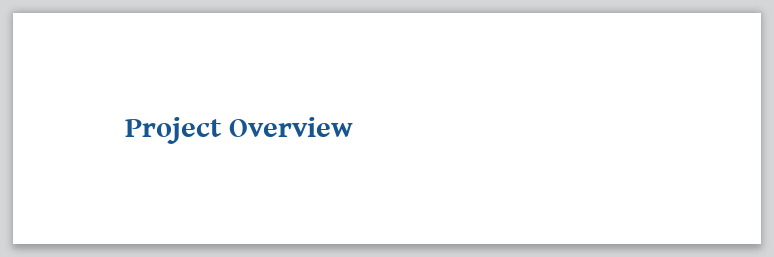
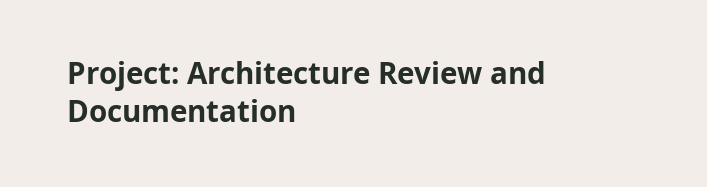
- Project Overview
+ Project: Architecture Review and Documentation

